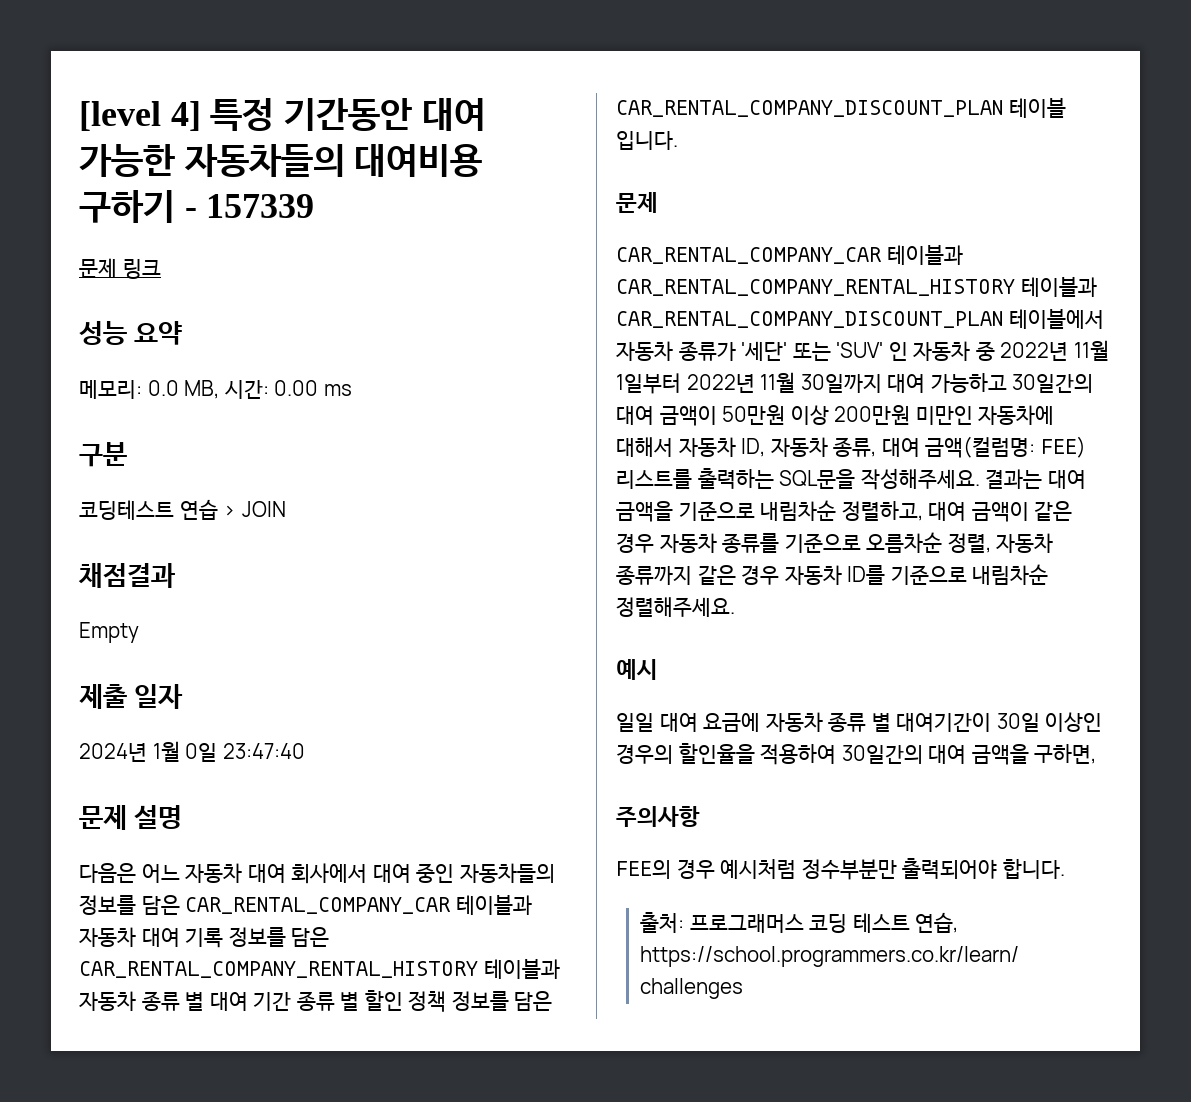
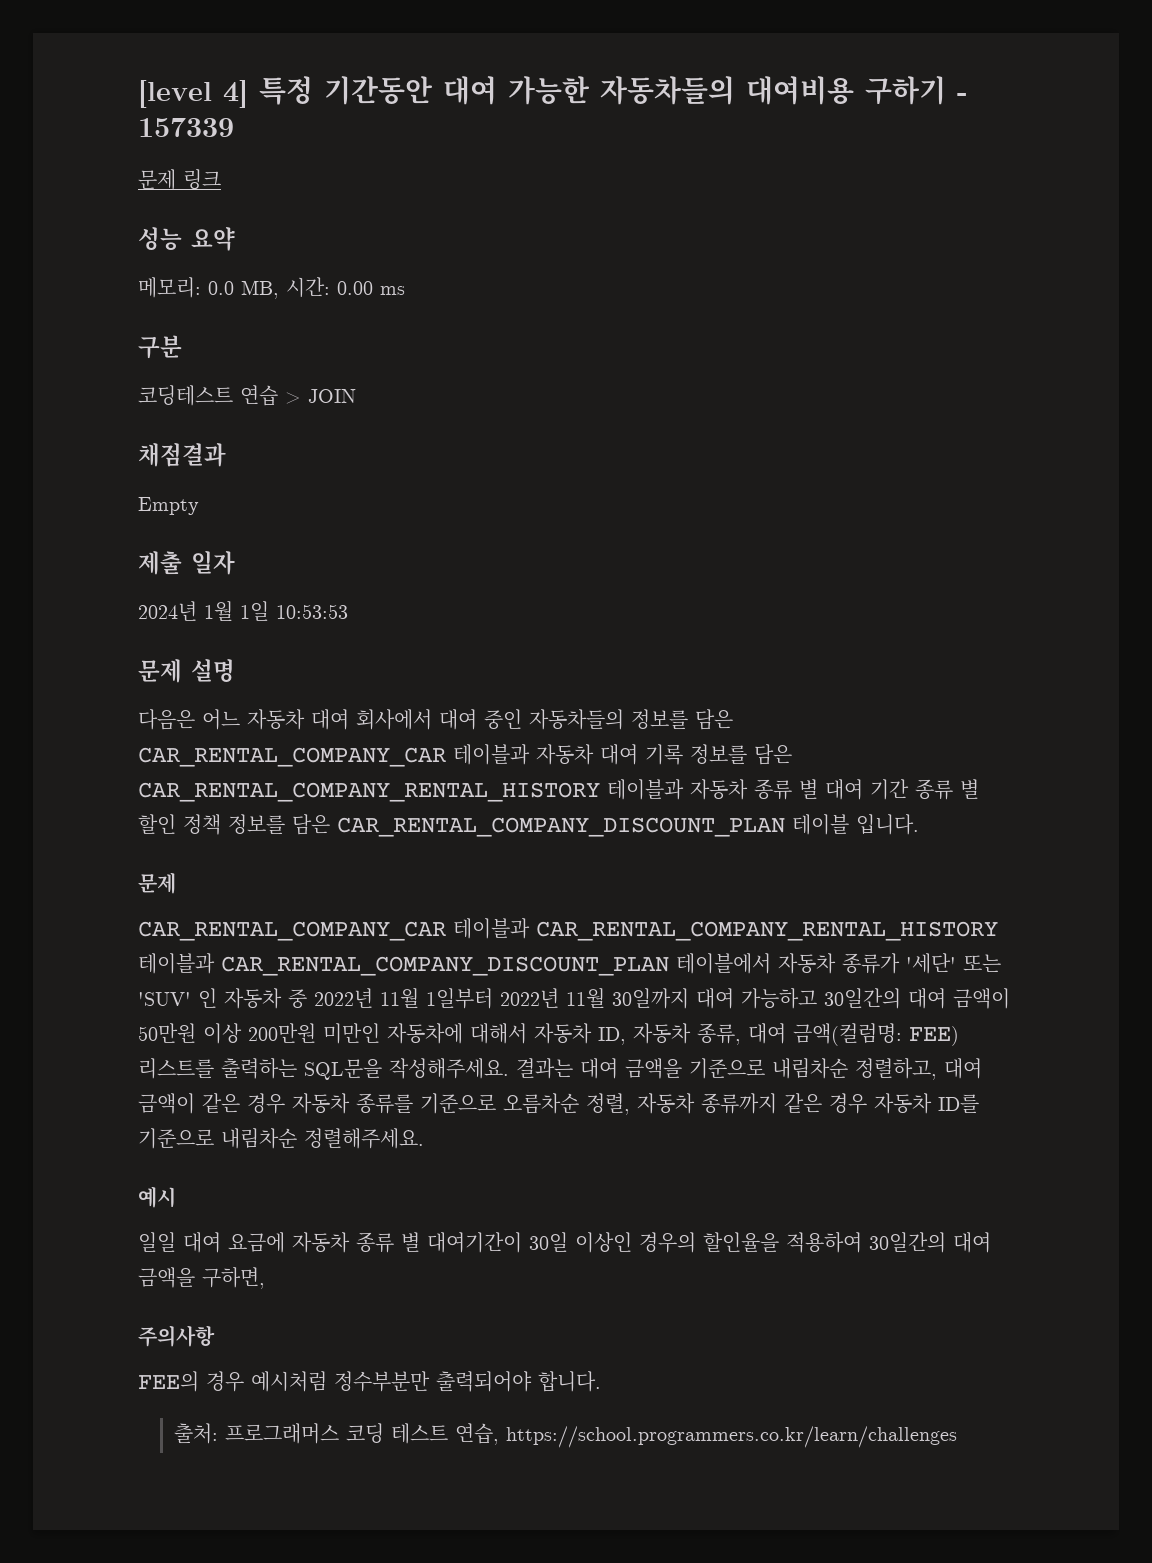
- 2024년 1월 0일 23:47:40
+ 2024년 1월 1일 10:53:53

